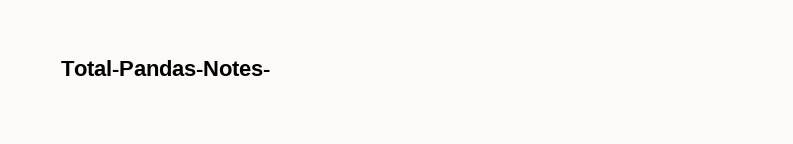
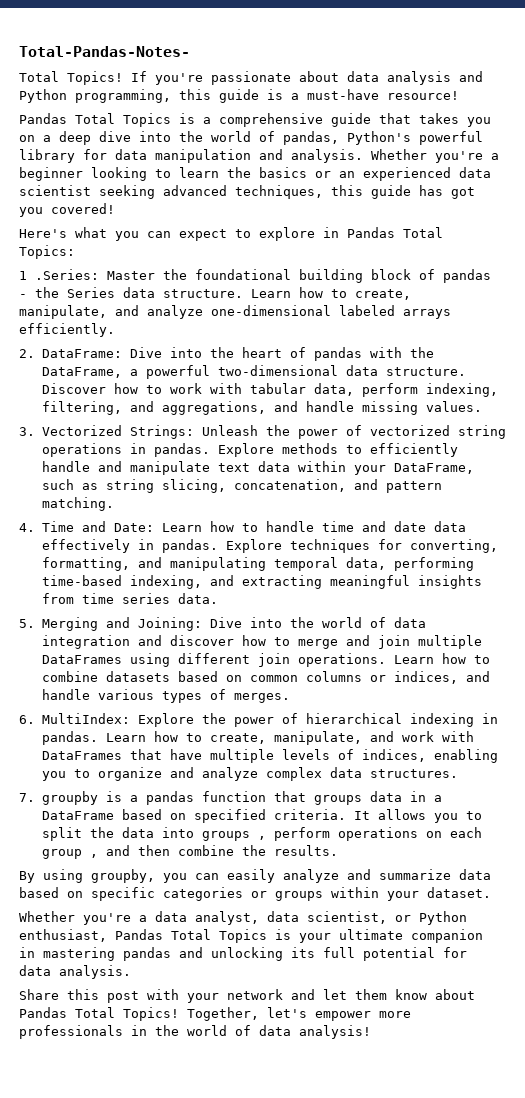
+ Total Topics! If you're passionate about data analysis and Python programming, this guide is a must-have resource!
+ Pandas Total Topics is a comprehensive guide that takes you on a deep dive into the world of pandas, Python's powerful library for data manipulation and analysis. Whether you're a beginner looking to learn the basics or an experienced data scientist seeking advanced techniques, this guide has got you covered!
+ Here's what you can expect to explore in Pandas Total Topics:
+ 1 .Series: Master the foundational building block of pandas - the Series data structure. Learn how to create, manipulate, and analyze one-dimensional labeled arrays efficiently.
+ 2. DataFrame: Dive into the heart of pandas with the DataFrame, a powerful two-dimensional data structure. Discover how to work with tabular data, perform indexing, filtering, and aggregations, and handle missing values.
+ 3. Vectorized Strings: Unleash the power of vectorized string operations in pandas. Explore methods to efficiently handle and manipulate text data within your DataFrame, such as string slicing, concatenation, and pattern matching.
+ 4. Time and Date: Learn how to handle time and date data effectively in pandas. Explore techniques for converting, formatting, and manipulating temporal data, performing time-based indexing, and extracting meaningful insights from time series data.
+ 5. Merging and Joining: Dive into the world of data integration and discover how to merge and join multiple DataFrames using different join operations. Learn how to combine datasets based on common columns or indices, and handle various types of merges.
+ 6. MultiIndex: Explore the power of hierarchical indexing in pandas. Learn how to create, manipulate, and work with DataFrames that have multiple levels of indices, enabling you to organize and analyze complex data structures.
+ 7. groupby is a pandas function that groups data in a DataFrame based on specified criteria. It allows you to split the data into groups , perform operations on each group , and then combine the results.
+ By using groupby, you can easily analyze and summarize data based on specific categories or groups within your dataset.
+ Whether you're a data analyst, data scientist, or Python enthusiast, Pandas Total Topics is your ultimate companion in mastering pandas and unlocking its full potential for data analysis.
+ Share this post with your network and let them know about Pandas Total Topics! Together, let's empower more professionals in the world of data analysis!

